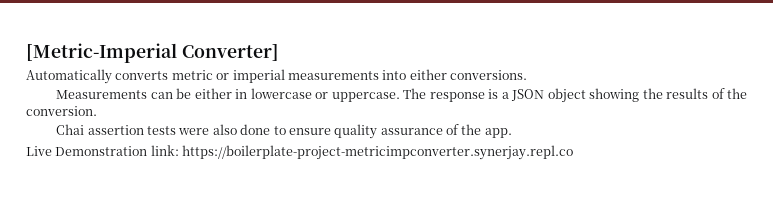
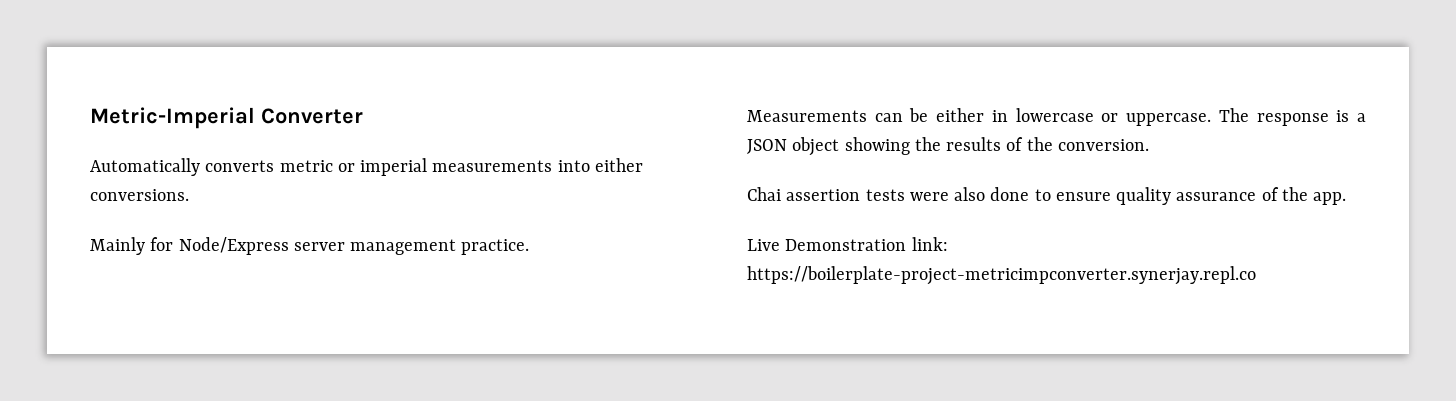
- [Metric-Imperial Converter]
+ Metric-Imperial Converter
+ Mainly for Node/Express server management practice.

